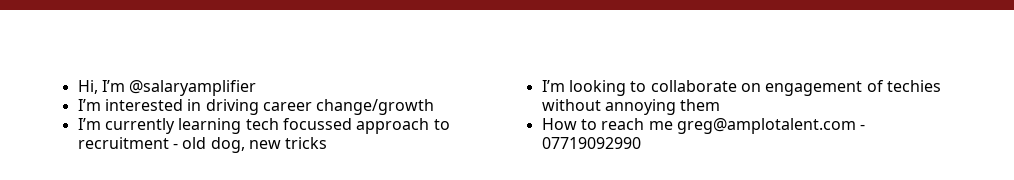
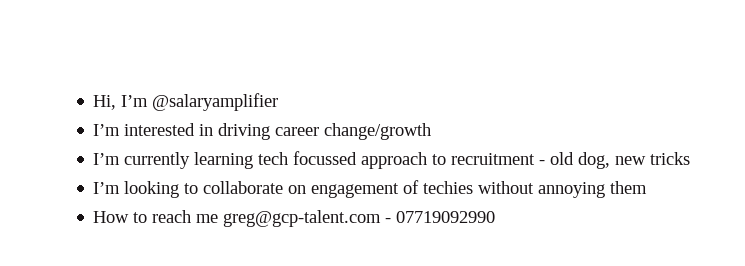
- How to reach me greg@amplotalent.com - 07719092990
+ How to reach me greg@gcp-talent.com - 07719092990

